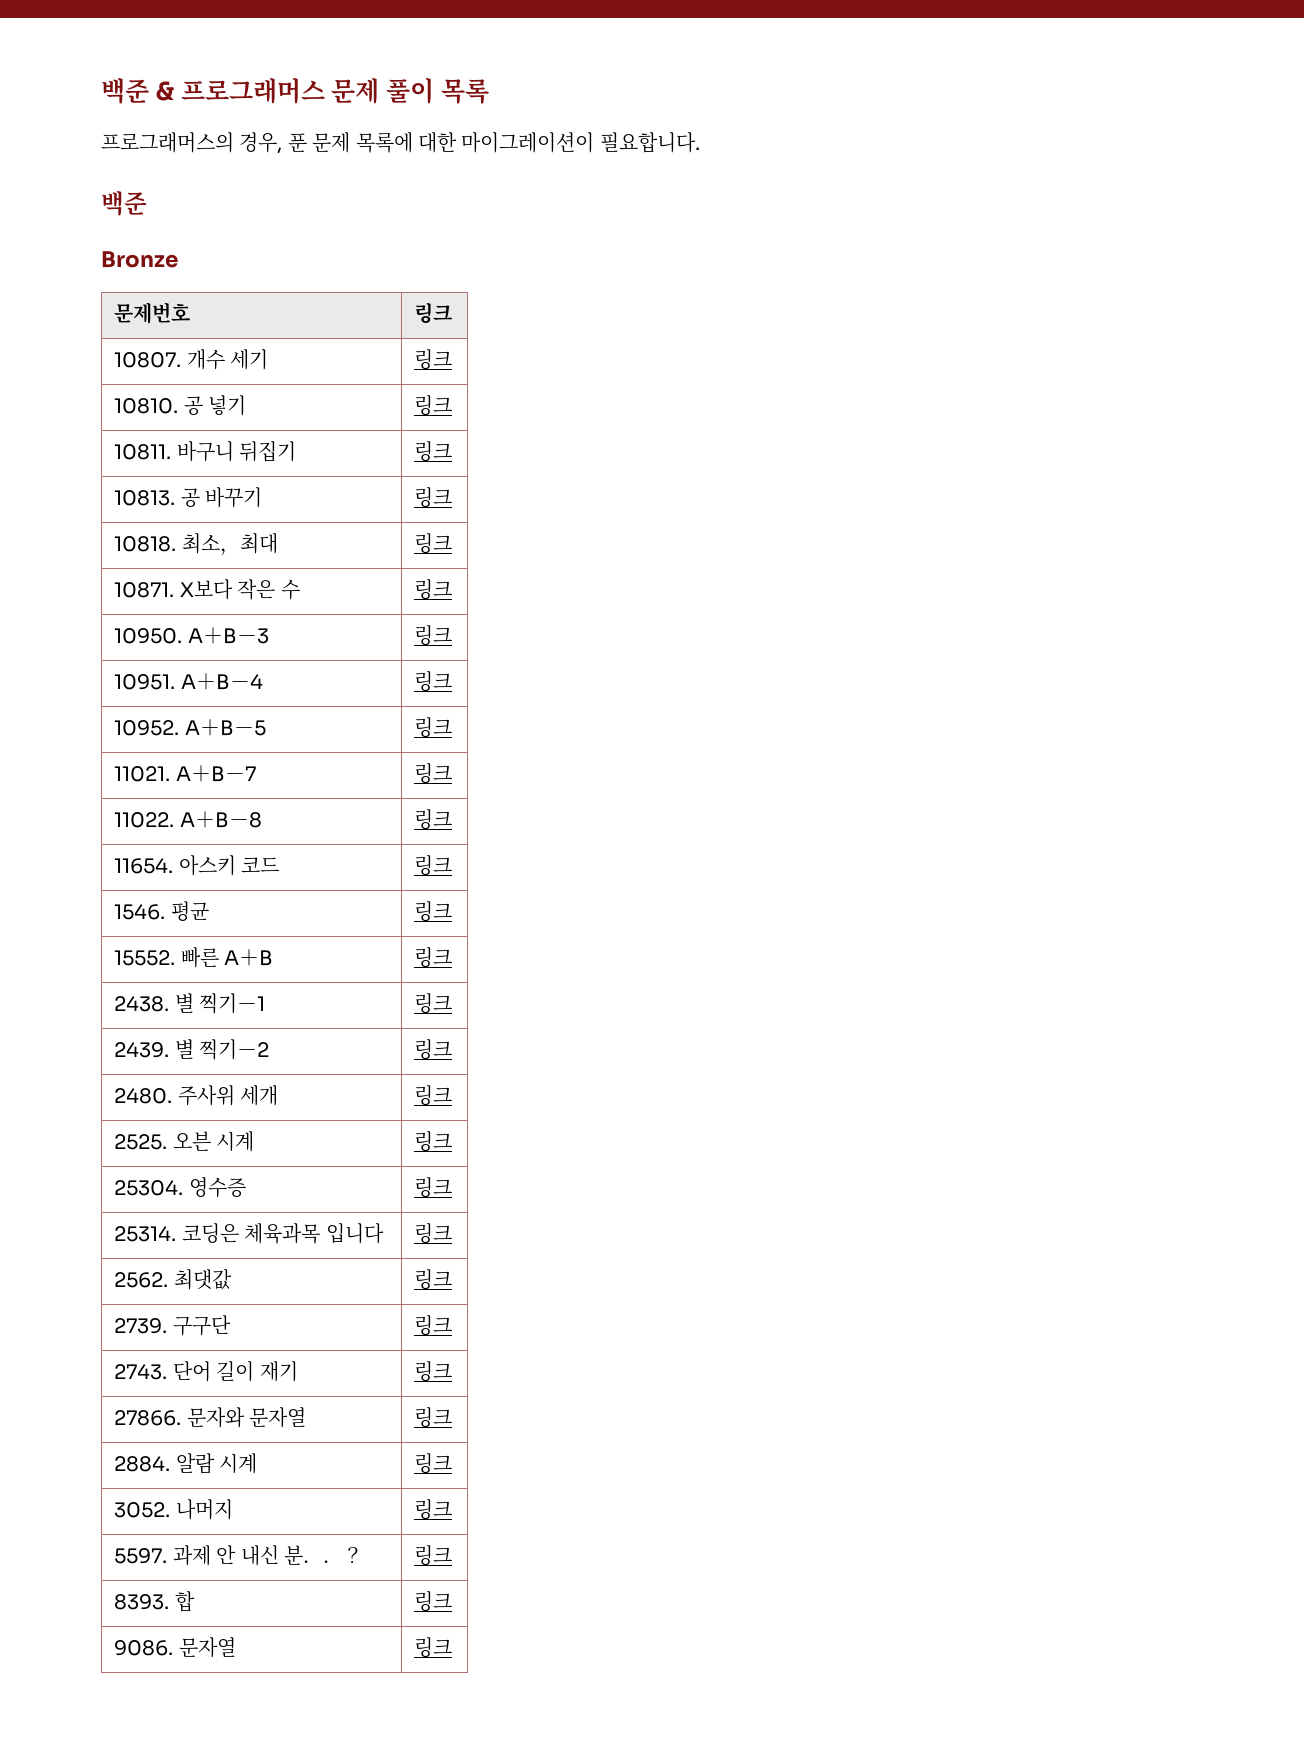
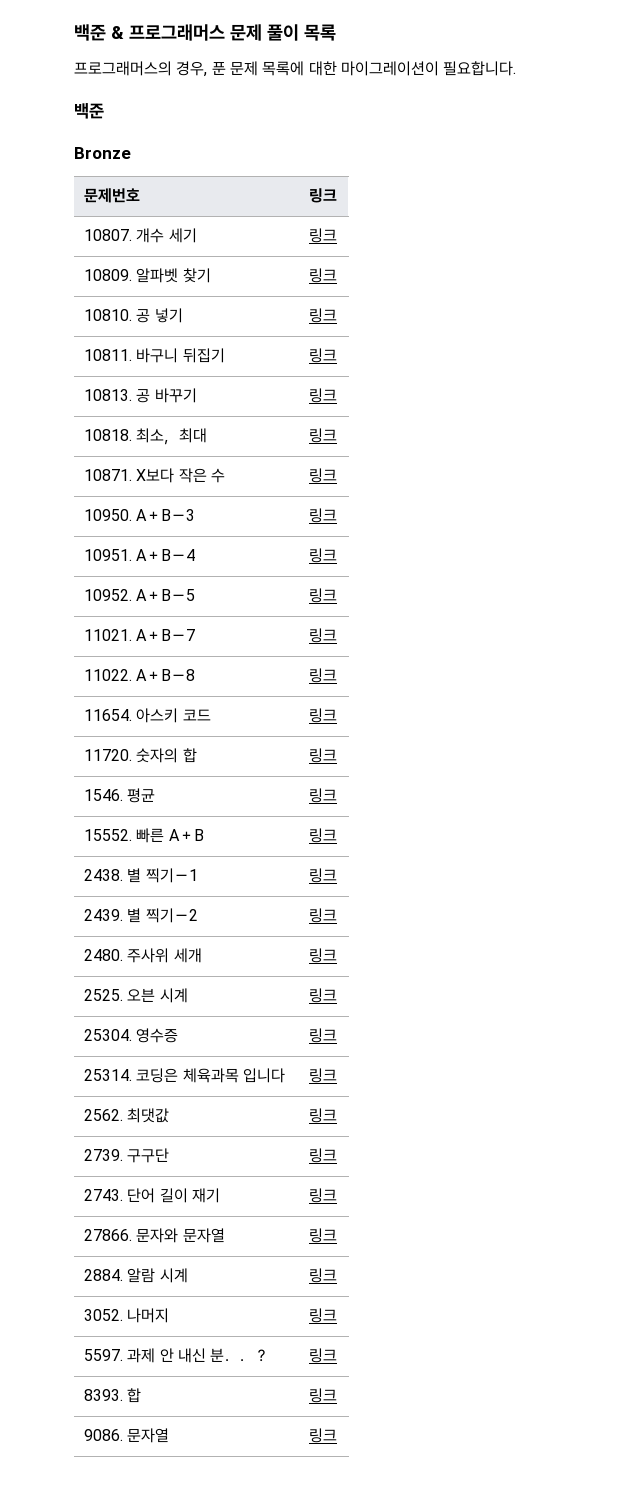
+ 10809. 알파벳 찾기 | 링크
+ 11720. 숫자의 합 | 링크

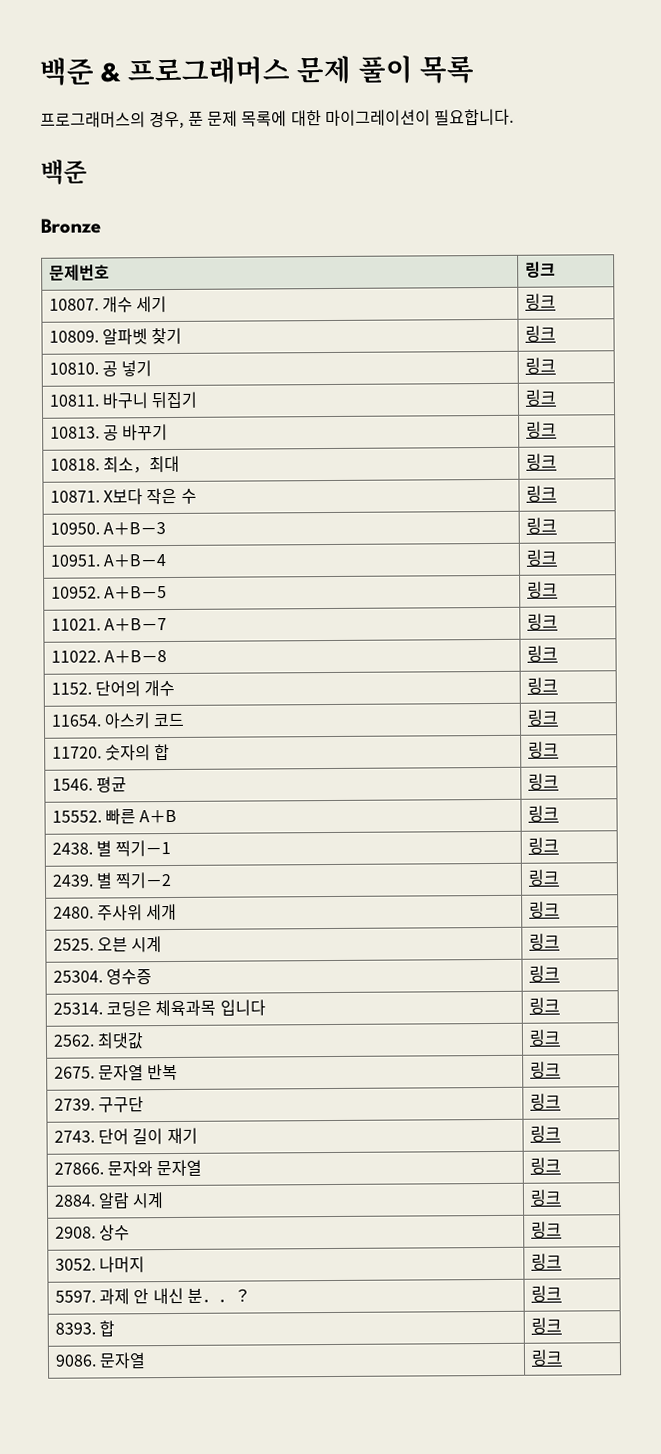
+ 1152. 단어의 개수 | 링크
+ 2675. 문자열 반복 | 링크
+ 2908. 상수 | 링크

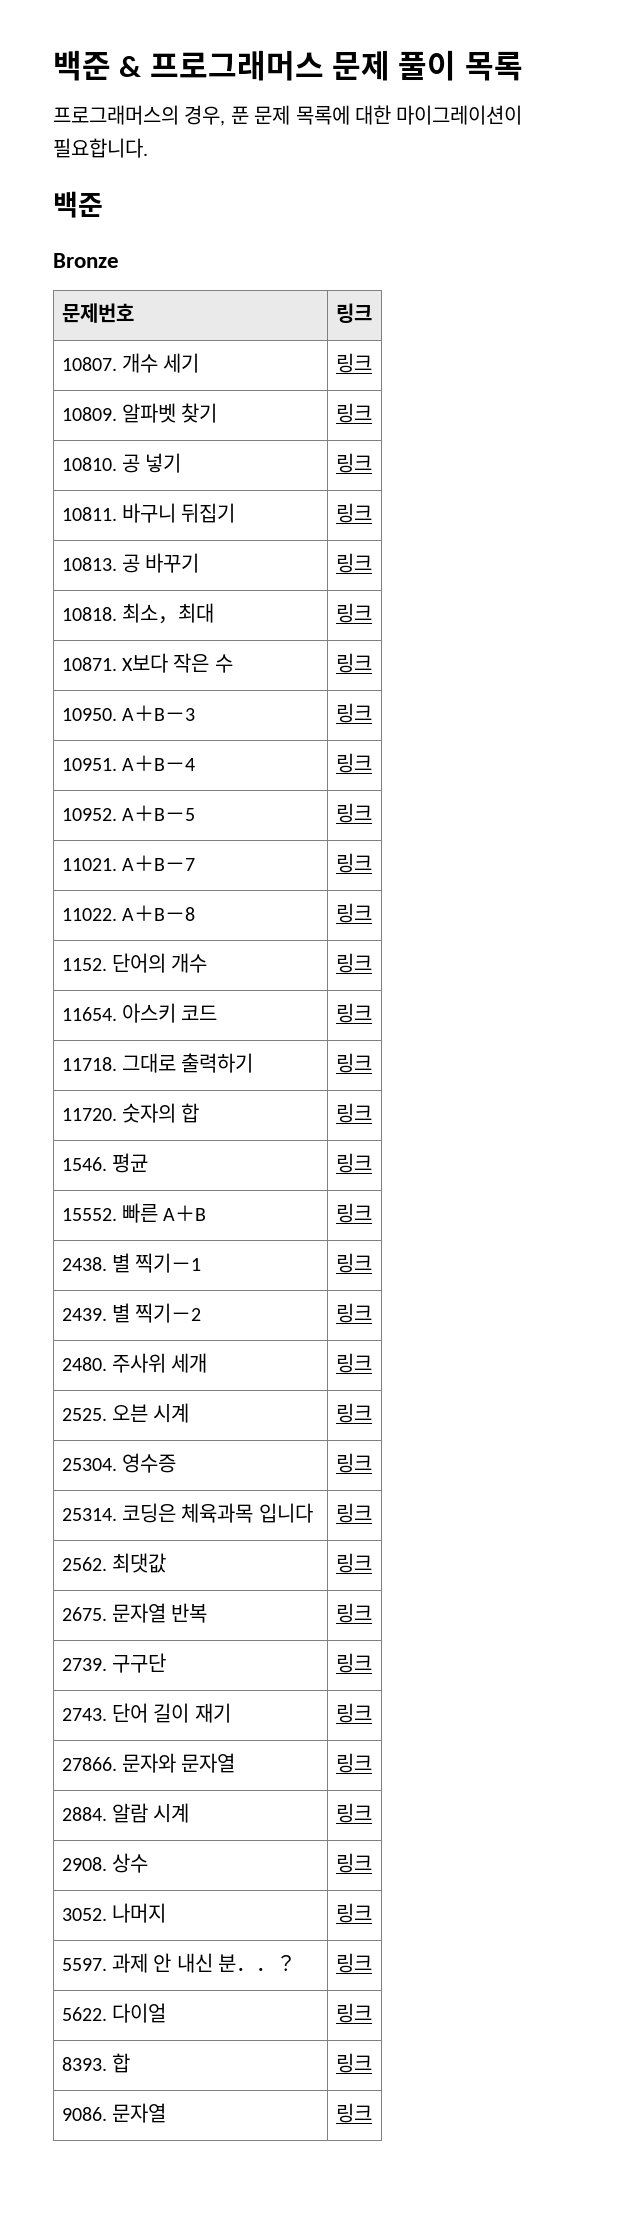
+ 11718. 그대로 출력하기 | 링크
+ 5622. 다이얼 | 링크

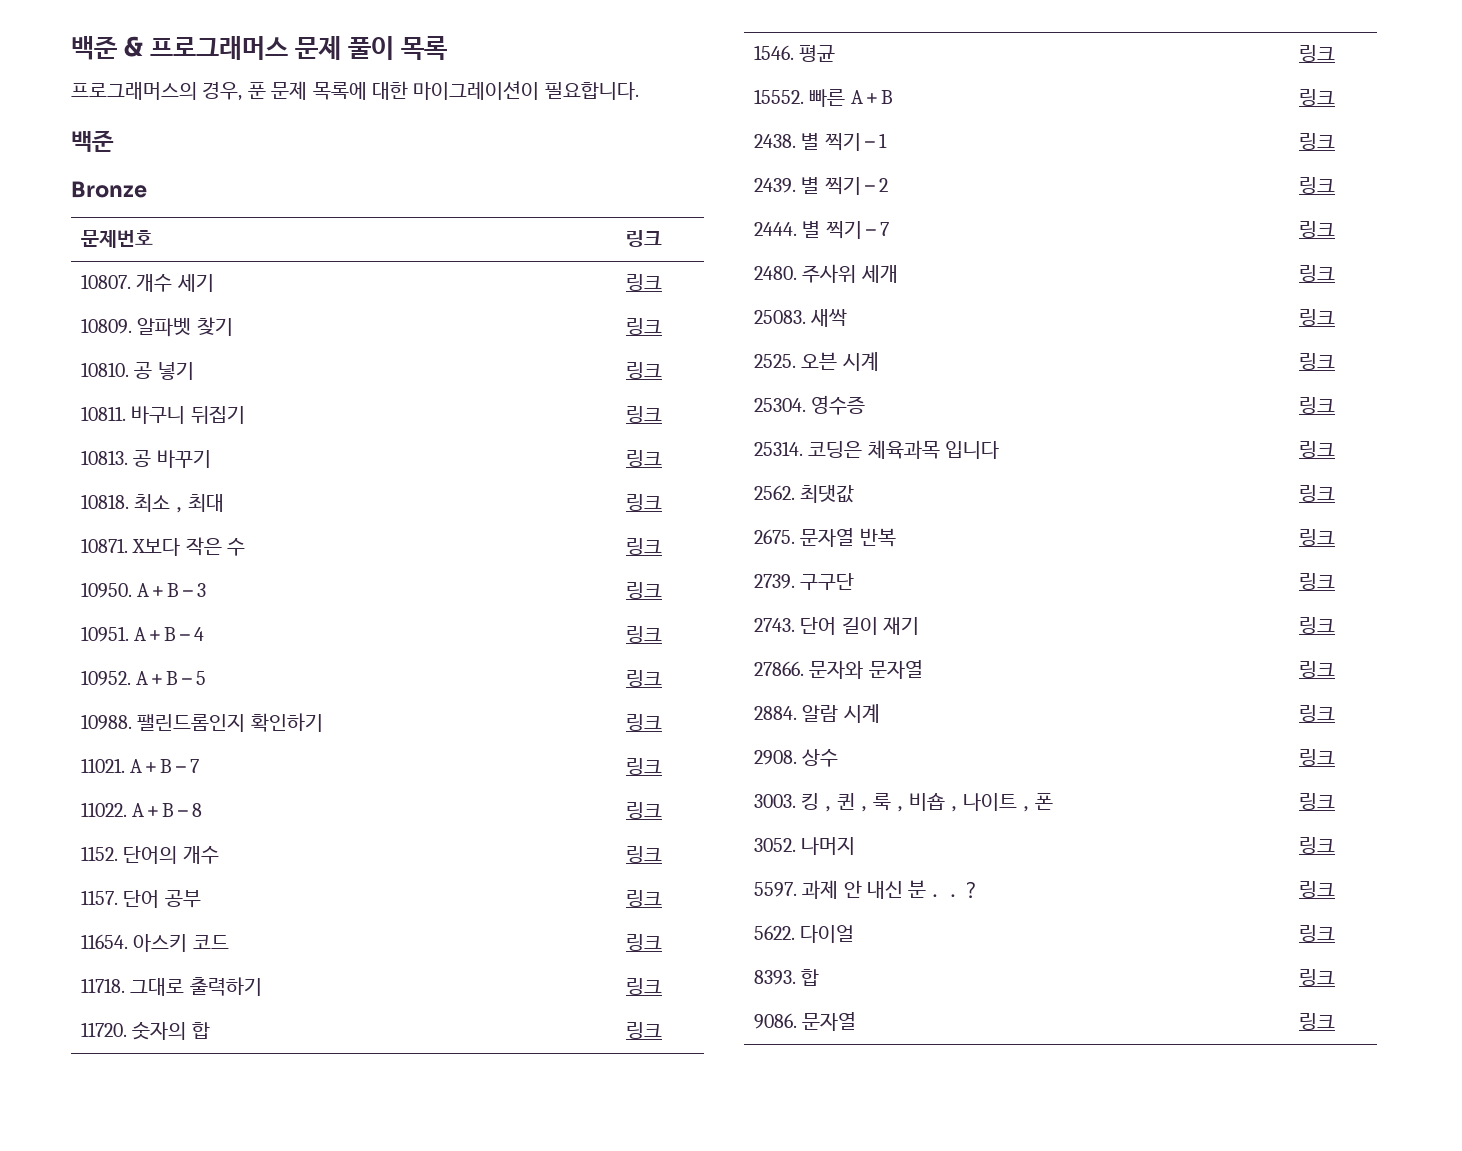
+ 10988. 팰린드롬인지 확인하기 | 링크
+ 1157. 단어 공부 | 링크
+ 2444. 별 찍기－7 | 링크
+ 25083. 새싹 | 링크
+ 3003. 킹，퀸，룩，비숍，나이트，폰 | 링크

